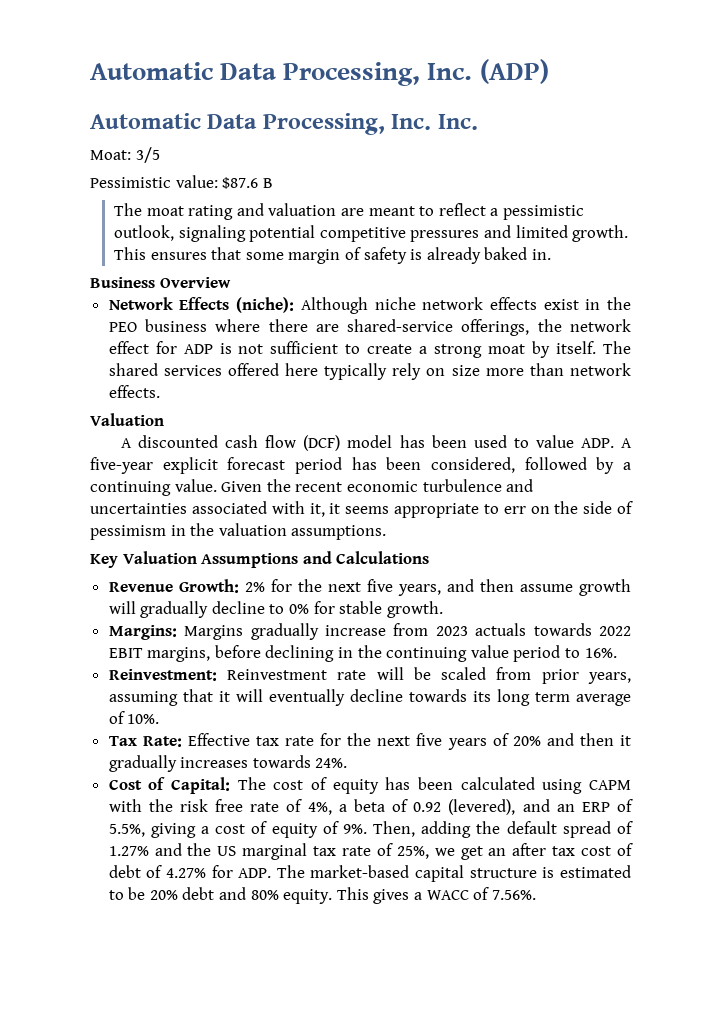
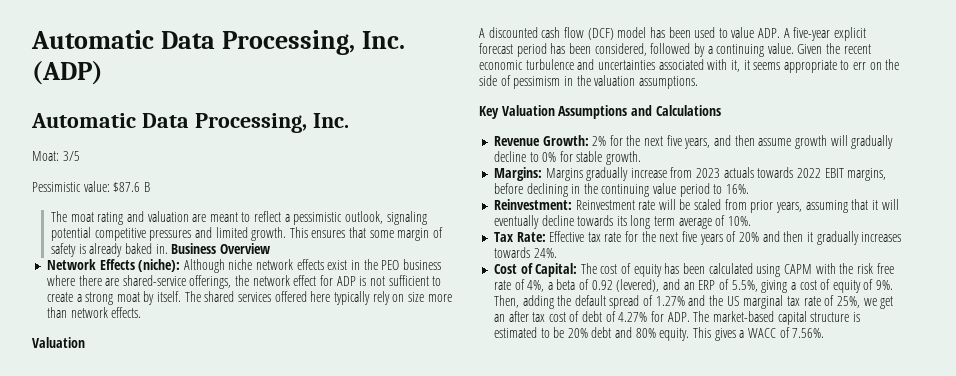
  Automatic Data Processing, Inc. (ADP)
- Automatic Data Processing, Inc. Inc.
+ Automatic Data Processing, Inc.
- This ensures that some margin of safety is already baked in.
- Business Overview
+ This ensures that some margin of safety is already baked in. Business Overview

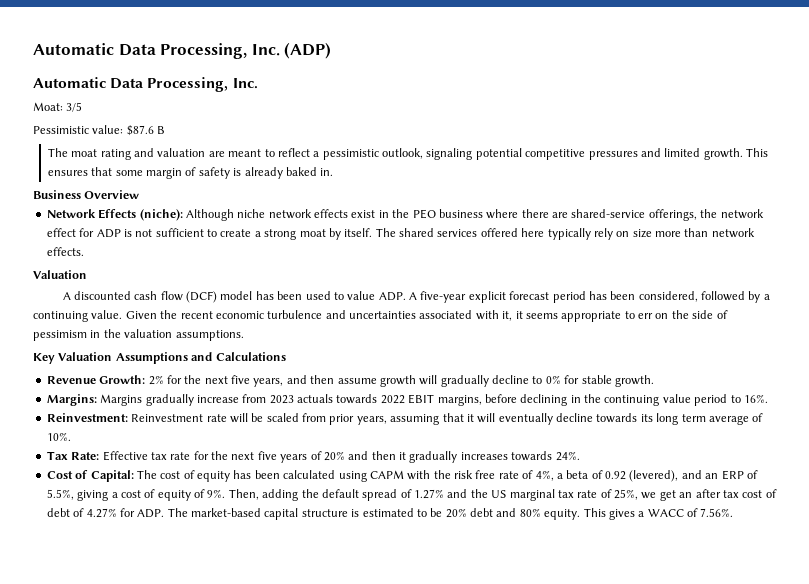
- This ensures that some margin of safety is already baked in. Business Overview
+ This ensures that some margin of safety is already baked in.
+ Business Overview

